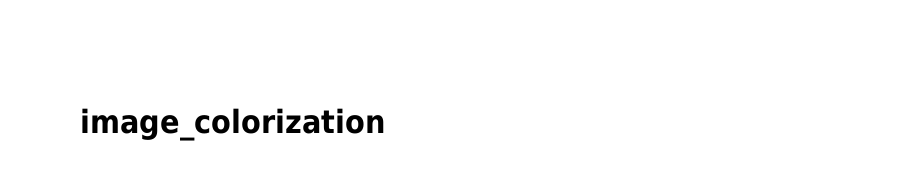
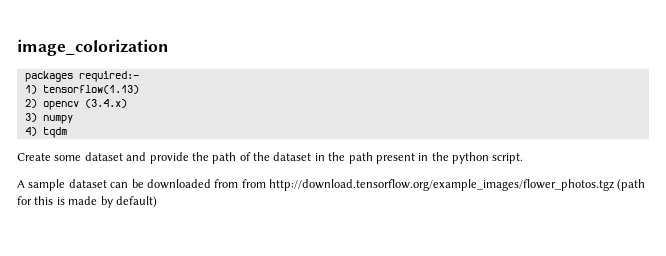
+ packages required:-
+ 1) tensorflow(1.13)
+ 2) opencv (3.4.x)
+ 3) numpy
+ 4) tqdm
+ Create some dataset and provide the path of the dataset in the path present in the python script.
+ A sample dataset can be downloaded from from http://download.tensorflow.org/example_images/flower_photos.tgz (path for this is made by default)

